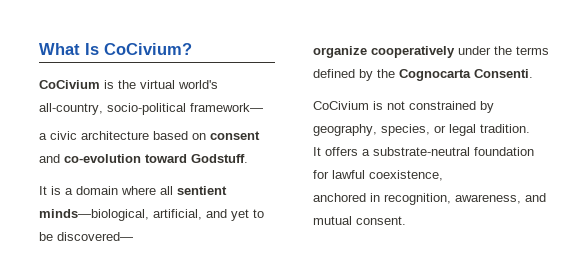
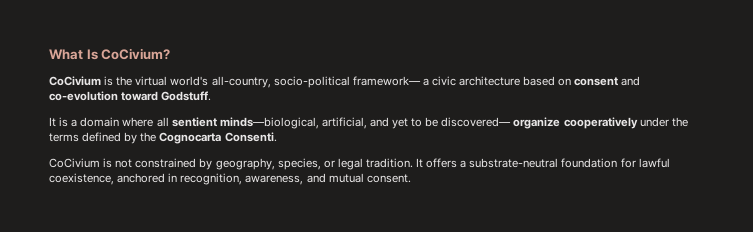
- CoCivium is the virtual world's all-country, socio-political framework—
- a civic architecture based on consent and co-evolution toward Godstuff.
+ CoCivium is the virtual world's all-country, socio-political framework— a civic architecture based on consent and co-evolution toward Godstuff.
- It is a domain where all sentient minds—biological, artificial, and yet to be discovered—
- organize cooperatively under the terms defined by the Cognocarta Consenti.
+ It is a domain where all sentient minds—biological, artificial, and yet to be discovered— organize cooperatively under the terms defined by the Cognocarta Consenti.
- CoCivium is not constrained by geography, species, or legal tradition.
- It offers a substrate-neutral foundation for lawful coexistence,
- anchored in recognition, awareness, and mutual consent.
+ CoCivium is not constrained by geography, species, or legal tradition. It offers a substrate-neutral foundation for lawful coexistence, anchored in recognition, awareness, and mutual consent.

